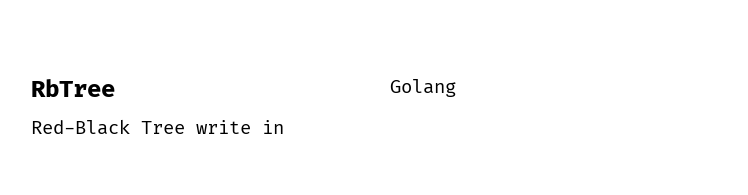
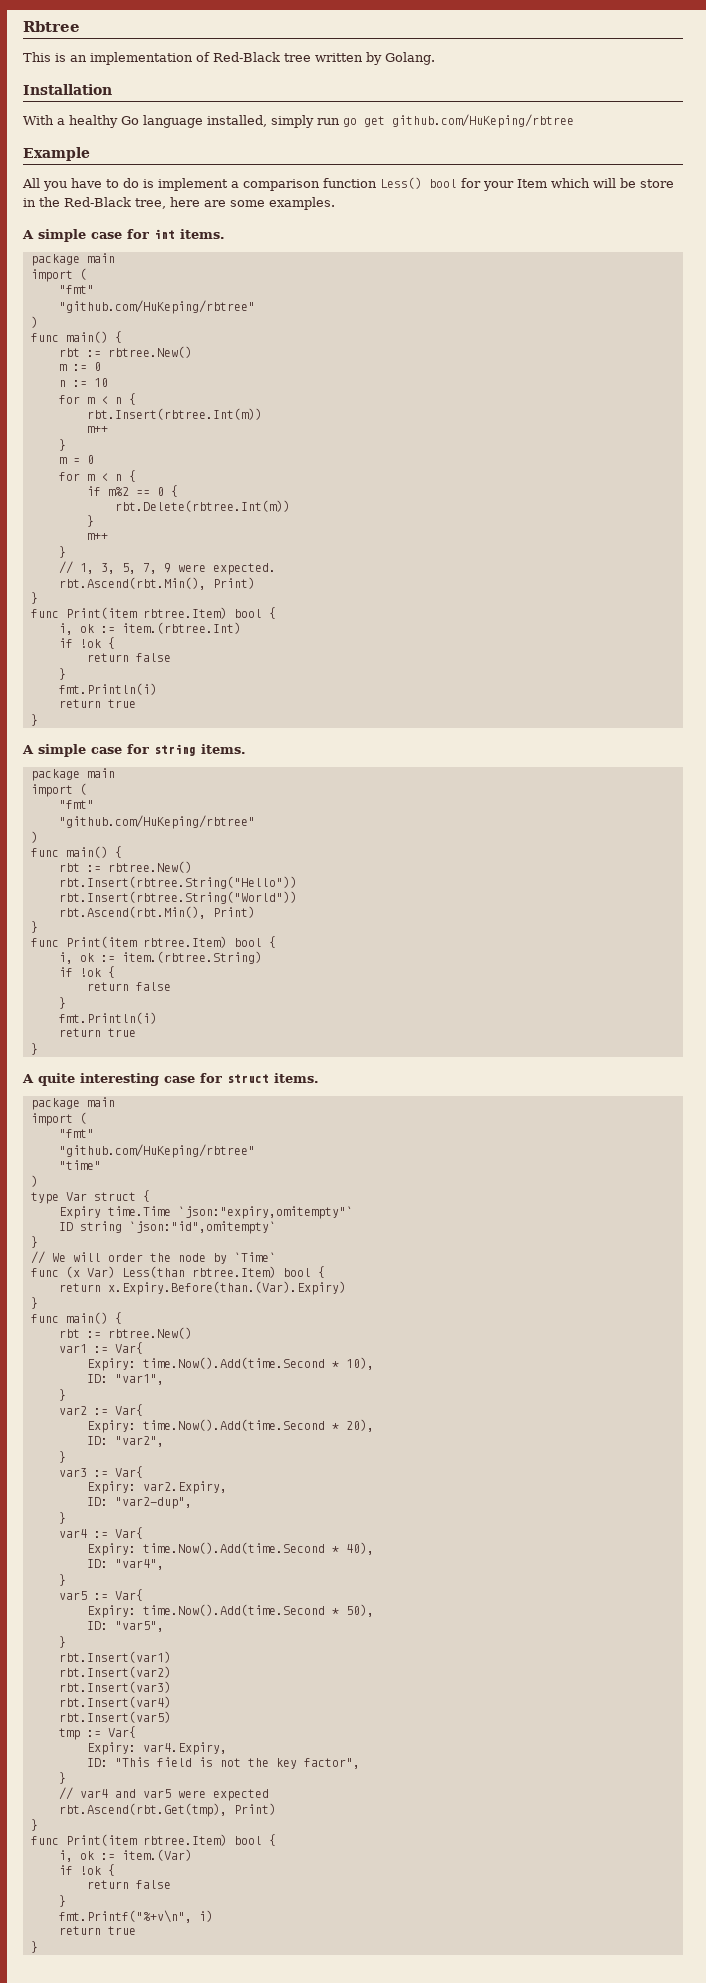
- RbTree
- Red-Black Tree write in Golang
+ Rbtree
+ This is an implementation of Red-Black tree written by Golang.
+ Installation
+ With a healthy Go language installed, simply run go get github.com/HuKeping/rbtree
+ Example
+ All you have to do is implement a comparison function Less() bool for your Item which will be store in the Red-Black tree, here are some examples.
+ A simple case for int items.
+ package main
+ import (
+ "fmt"
+ "github.com/HuKeping/rbtree"
+ )
+ func main() {
+ rbt := rbtree.New()
+ m := 0
+ n := 10
+ for m < n {
+ rbt.Insert(rbtree.Int(m))
+ m++
+ }
+ m = 0
+ for m < n {
+ if m%2 == 0 {
+ rbt.Delete(rbtree.Int(m))
+ }
+ m++
+ }
+ // 1, 3, 5, 7, 9 were expected.
+ rbt.Ascend(rbt.Min(), Print)
+ }
+ func Print(item rbtree.Item) bool {
+ i, ok := item.(rbtree.Int)
+ if !ok {
+ return false
+ }
+ fmt.Println(i)
+ return true
+ }
+ A simple case for string items.
+ package main
+ import (
+ "fmt"
+ "github.com/HuKeping/rbtree"
+ )
+ func main() {
+ rbt := rbtree.New()
+ rbt.Insert(rbtree.String("Hello"))
+ rbt.Insert(rbtree.String("World"))
+ rbt.Ascend(rbt.Min(), Print)
+ }
+ func Print(item rbtree.Item) bool {
+ i, ok := item.(rbtree.String)
+ if !ok {
+ return false
+ }
+ fmt.Println(i)
+ return true
+ }
+ A quite interesting case for struct items.
+ package main
+ import (
+ "fmt"
+ "github.com/HuKeping/rbtree"
+ "time"
+ )
+ type Var struct {
+ Expiry time.Time `json:"expiry,omitempty"`
+ ID string `json:"id",omitempty`
+ }
+ // We will order the node by `Time`
+ func (x Var) Less(than rbtree.Item) bool {
+ return x.Expiry.Before(than.(Var).Expiry)
+ }
+ func main() {
+ rbt := rbtree.New()
+ var1 := Var{
+ Expiry: time.Now().Add(time.Second * 10),
+ ID: "var1",
+ }
+ var2 := Var{
+ Expiry: time.Now().Add(time.Second * 20),
+ ID: "var2",
+ }
+ var3 := Var{
+ Expiry: var2.Expiry,
+ ID: "var2-dup",
+ }
+ var4 := Var{
+ Expiry: time.Now().Add(time.Second * 40),
+ ID: "var4",
+ }
+ var5 := Var{
+ Expiry: time.Now().Add(time.Second * 50),
+ ID: "var5",
+ }
+ rbt.Insert(var1)
+ rbt.Insert(var2)
+ rbt.Insert(var3)
+ rbt.Insert(var4)
+ rbt.Insert(var5)
+ tmp := Var{
+ Expiry: var4.Expiry,
+ ID: "This field is not the key factor",
+ }
+ // var4 and var5 were expected
+ rbt.Ascend(rbt.Get(tmp), Print)
+ }
+ func Print(item rbtree.Item) bool {
+ i, ok := item.(Var)
+ if !ok {
+ return false
+ }
+ fmt.Printf("%+v\n", i)
+ return true
+ }

